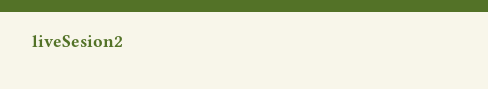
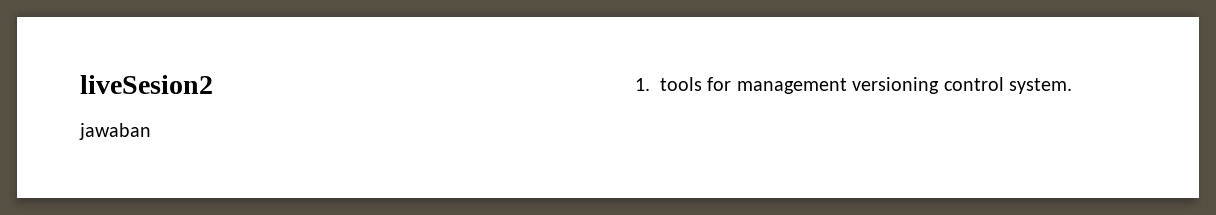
+ jawaban
+ 1. tools for management versioning control system.

